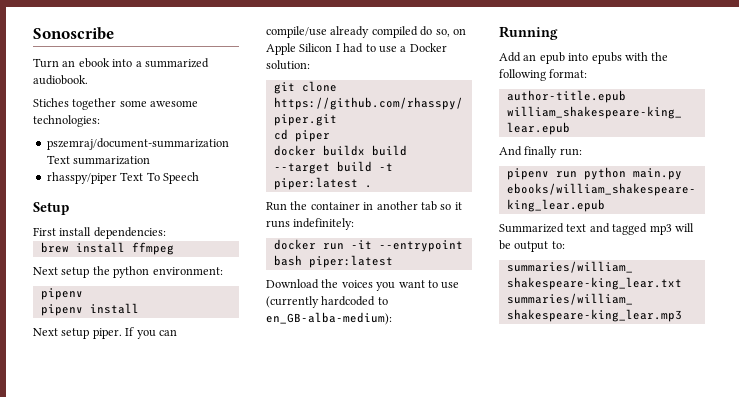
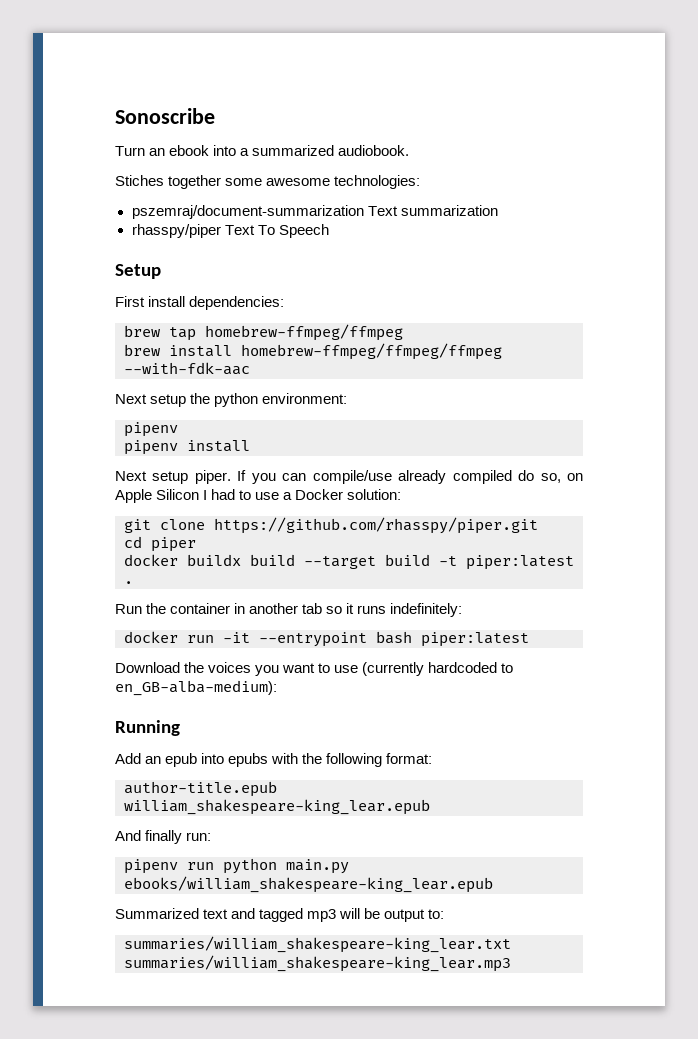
+ brew tap homebrew-ffmpeg/ffmpeg
- brew install ffmpeg
+ brew install homebrew-ffmpeg/ffmpeg/ffmpeg --with-fdk-aac

